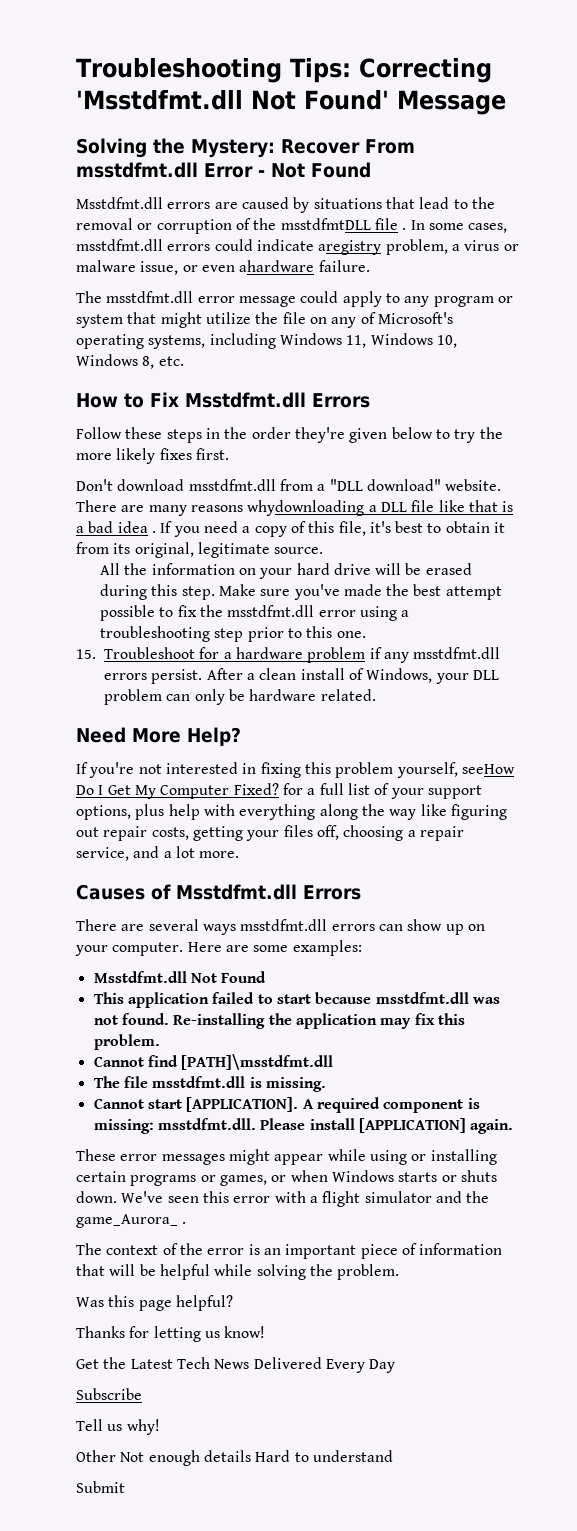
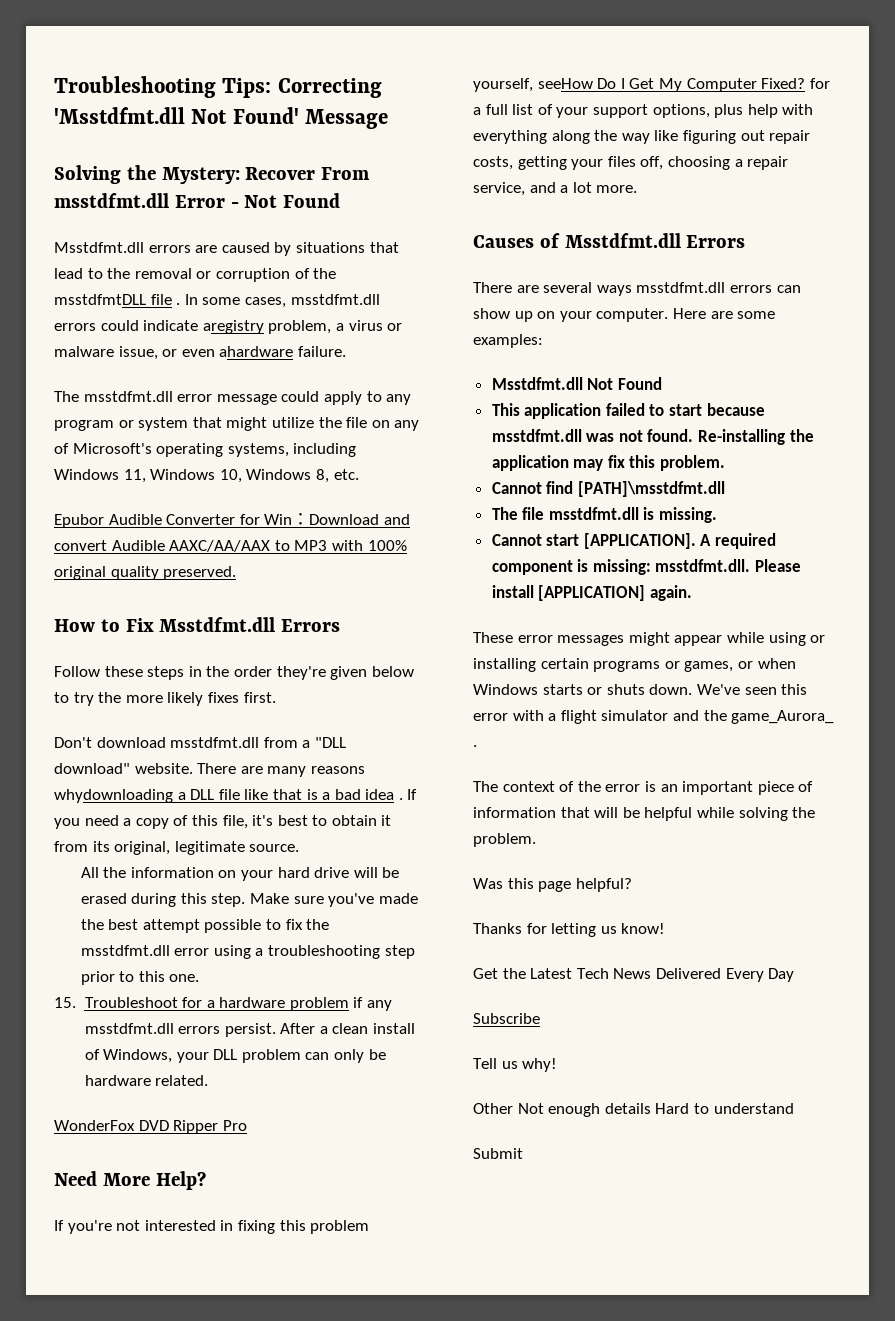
+ Epubor Audible Converter for Win：Download and convert Audible AAXC/AA/AAX to MP3 with 100% original quality preserved.
+ WonderFox DVD Ripper Pro

